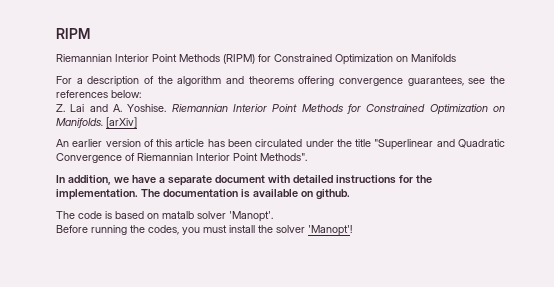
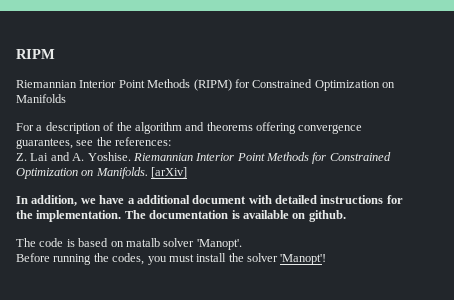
- For a description of the algorithm and theorems offering convergence guarantees, see the references below:
+ For a description of the algorithm and theorems offering convergence guarantees, see the references:
- An earlier version of this article has been circulated under the title "Superlinear and Quadratic Convergence of Riemannian Interior Point Methods".
- In addition, we have a separate document with detailed instructions for the implementation.
+ In addition, we have a additional document with detailed instructions for the implementation.

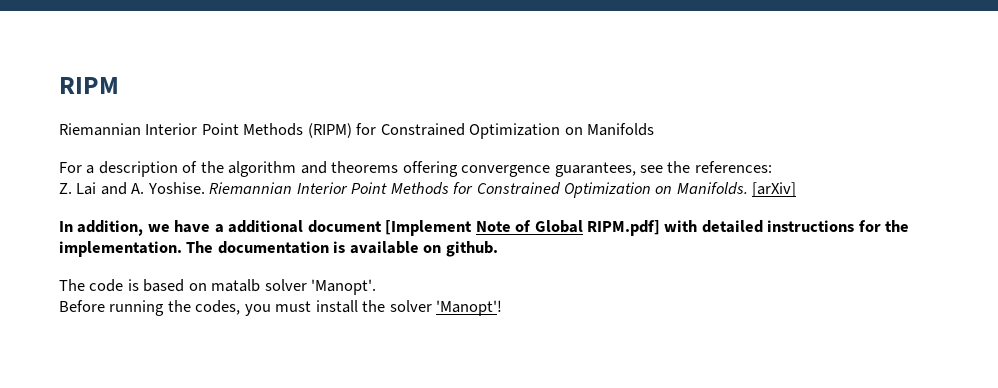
- In addition, we have a additional document with detailed instructions for the implementation.
+ In addition, we have a additional document [Implement Note of Global RIPM.pdf] with detailed instructions for the implementation.

